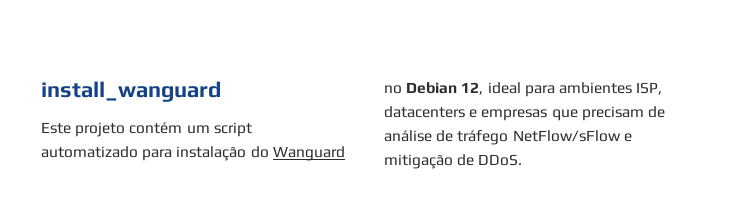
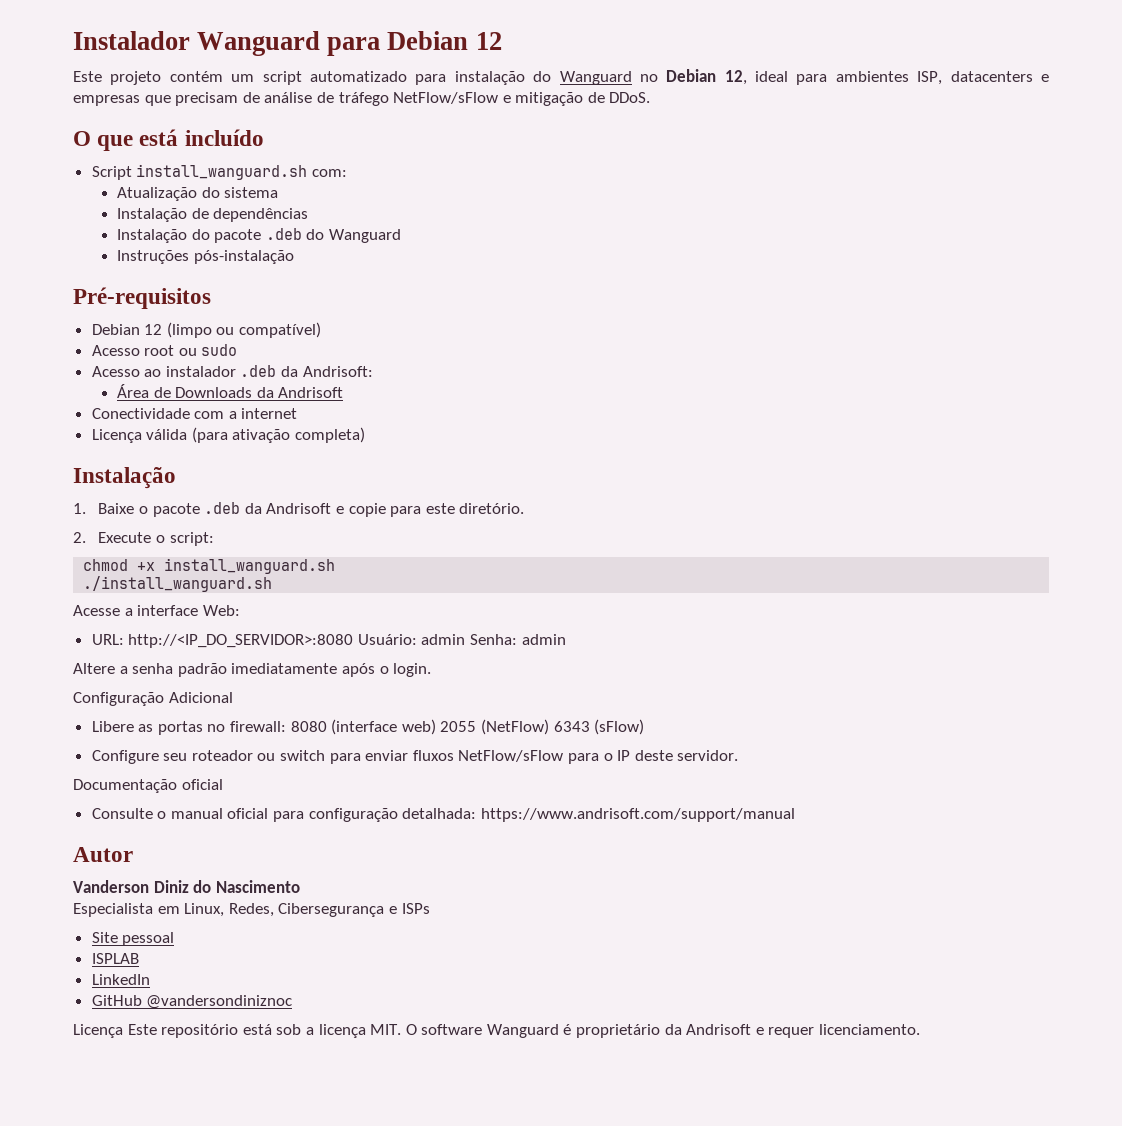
- install_wanguard
+ Instalador Wanguard para Debian 12
+ O que está incluído
+ Script install_wanguard.sh com:
+ Atualização do sistema
+ Instalação de dependências
+ Instalação do pacote .deb do Wanguard
+ Instruções pós-instalação
+ Pré-requisitos
+ Debian 12 (limpo ou compatível)
+ Acesso root ou sudo
+ Acesso ao instalador .deb da Andrisoft:
+ Área de Downloads da Andrisoft
+ Conectividade com a internet
+ Licença válida (para ativação completa)
+ Instalação
+ 1. Baixe o pacote .deb da Andrisoft e copie para este diretório.
+ 2. Execute o script:
+ chmod +x install_wanguard.sh
+ ./install_wanguard.sh
+ Acesse a interface Web:
+ URL: http://<IP_DO_SERVIDOR>:8080 Usuário: admin Senha: admin
+ Altere a senha padrão imediatamente após o login.
+ Configuração Adicional
+ Libere as portas no firewall: 8080 (interface web) 2055 (NetFlow) 6343 (sFlow)
+ Configure seu roteador ou switch para enviar fluxos NetFlow/sFlow para o IP deste servidor.
+ Documentação oficial
+ Consulte o manual oficial para configuração detalhada: https://www.andrisoft.com/support/manual
+ Autor
+ Vanderson Diniz do Nascimento
+ Especialista em Linux, Redes, Cibersegurança e ISPs
+ Site pessoal
+ ISPLAB
+ LinkedIn
+ GitHub @vandersondiniznoc
+ Licença Este repositório está sob a licença MIT. O software Wanguard é proprietário da Andrisoft e requer licenciamento.

